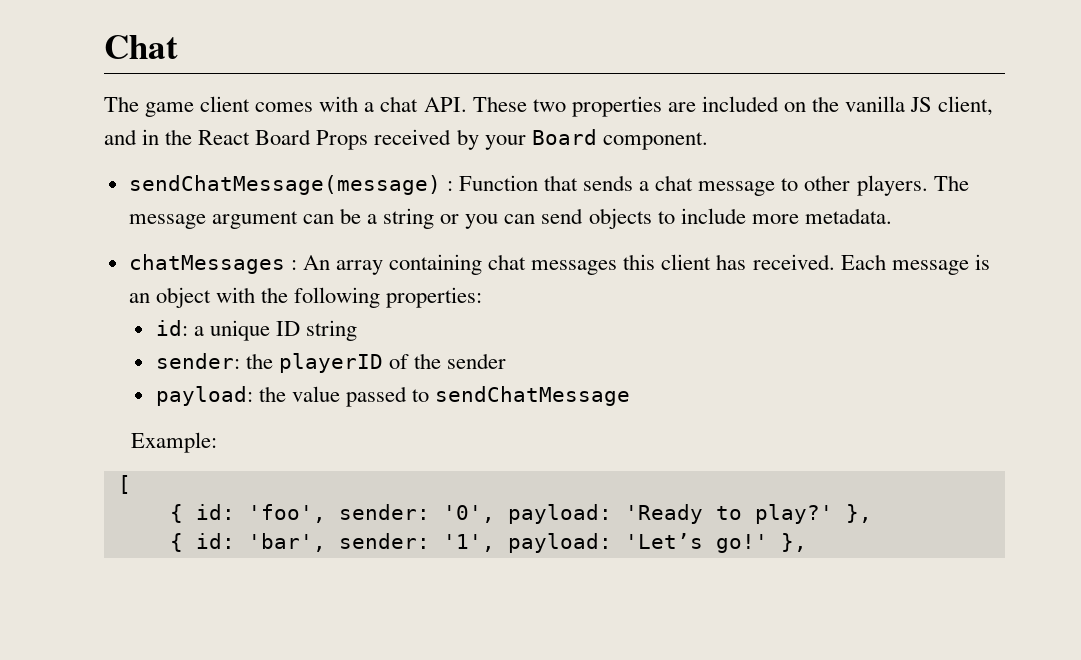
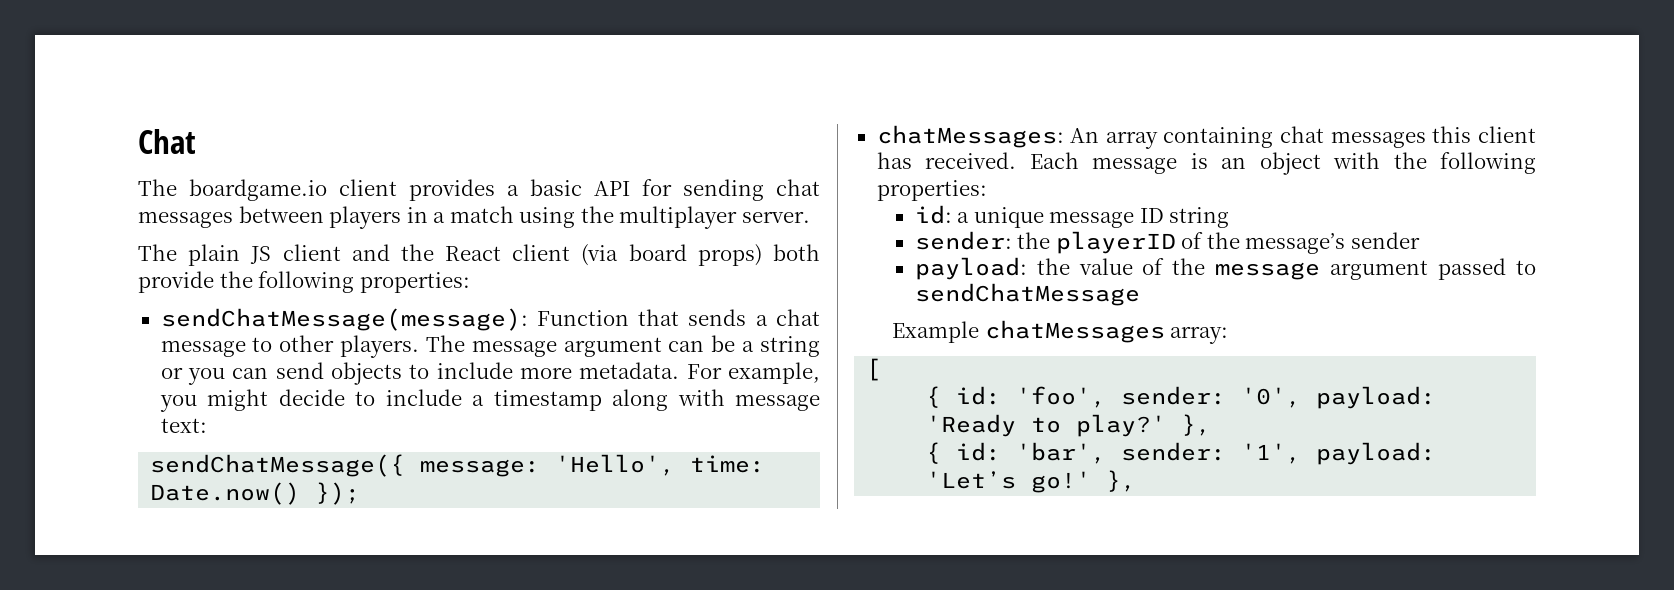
- The game client comes with a chat API. These two properties are included on the vanilla JS client, and in the React Board Props received by your Board component.
- sendChatMessage(message) : Function that sends a chat message to other players.
+ The boardgame.io client provides a basic API for sending chat messages between players in a match using the multiplayer server.
+ The plain JS client and the React client (via board props) both provide the following properties:
+ sendChatMessage(message): Function that sends a chat message to other players.
- The message argument can be a string or you can send objects to include more metadata.
- chatMessages : An array containing chat messages this client has received.
+ The message argument can be a string or you can send objects to include more metadata. For example, you might decide to include a timestamp along with message text:
+ sendChatMessage({ message: 'Hello', time: Date.now() });
+ chatMessages: An array containing chat messages this client has received.
- id: a unique ID string
+ id: a unique message ID string
- sender: the playerID of the sender
+ sender: the playerID of the message’s sender
- payload: the value passed to sendChatMessage
+ payload: the value of the message argument passed to sendChatMessage
- Example:
+ Example chatMessages array:

